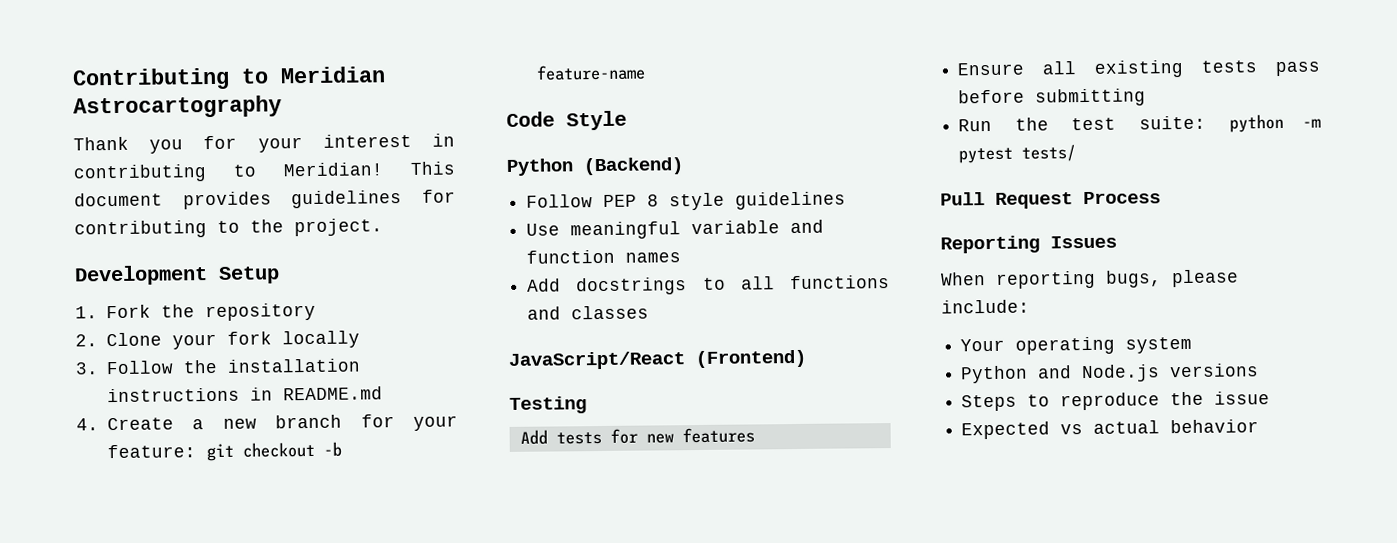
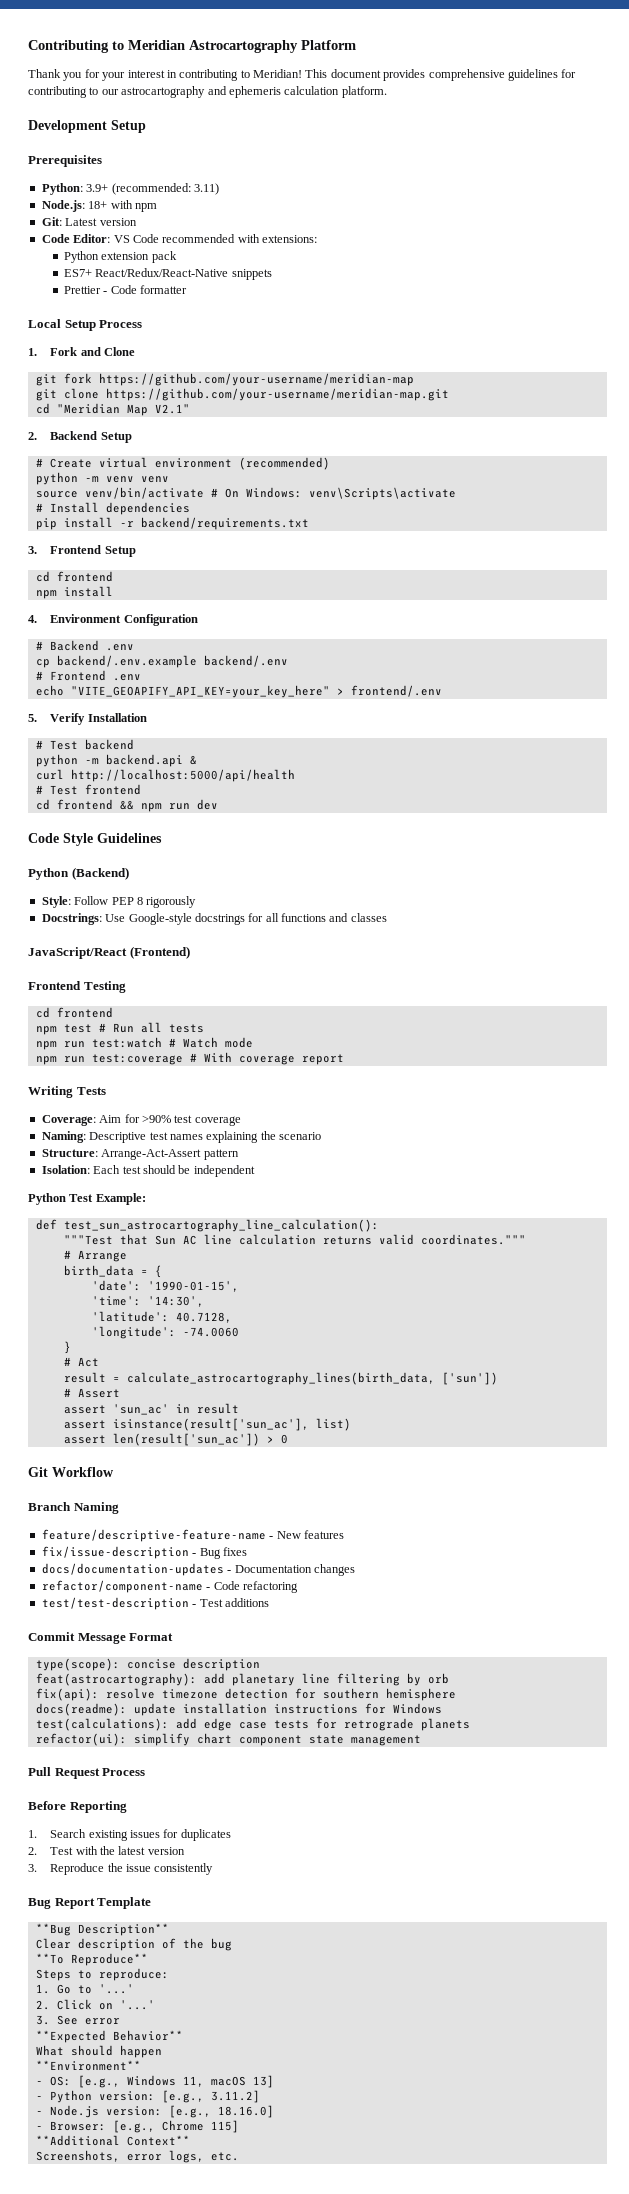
- Contributing to Meridian Astrocartography
+ Contributing to Meridian Astrocartography Platform
- This document provides guidelines for contributing to the project.
+ This document provides comprehensive guidelines for contributing to our astrocartography and ephemeris calculation platform.
  Development Setup
- 1. Fork the repository
- 2. Clone your fork locally
- 3. Follow the installation instructions in README.md
- 4. Create a new branch for your feature: git checkout -b feature-name
+ Prerequisites
+ Python: 3.9+ (recommended: 3.11)
+ Node.js: 18+ with npm
+ Git: Latest version
+ Code Editor: VS Code recommended with extensions:
+ Python extension pack
+ ES7+ React/Redux/React-Native snippets
+ Prettier - Code formatter
+ Local Setup Process
+ 1. Fork and Clone
+ git fork https://github.com/your-username/meridian-map
+ git clone https://github.com/your-username/meridian-map.git
+ cd "Meridian Map V2.1"
+ 2. Backend Setup
+ # Create virtual environment (recommended)
+ python -m venv venv
+ source venv/bin/activate # On Windows: venv\Scripts\activate
+ # Install dependencies
+ pip install -r backend/requirements.txt
+ 3. Frontend Setup
+ cd frontend
+ npm install
+ 4. Environment Configuration
+ # Backend .env
+ cp backend/.env.example backend/.env
+ # Frontend .env
+ echo "VITE_GEOAPIFY_API_KEY=your_key_here" > frontend/.env
+ 5. Verify Installation
+ # Test backend
+ python -m backend.api &
+ curl http://localhost:5000/api/health
+ # Test frontend
+ cd frontend && npm run dev
- Code Style
+ Code Style Guidelines
- Follow PEP 8 style guidelines
- Use meaningful variable and function names
- Add docstrings to all functions and classes
+ Style: Follow PEP 8 rigorously
+ Docstrings: Use Google-style docstrings for all functions and classes
- Testing
- Add tests for new features
- Ensure all existing tests pass before submitting
- Run the test suite: python -m pytest tests/
+ Frontend Testing
+ cd frontend
+ npm test # Run all tests
+ npm run test:watch # Watch mode
+ npm run test:coverage # With coverage report
+ Writing Tests
+ Coverage: Aim for >90% test coverage
+ Naming: Descriptive test names explaining the scenario
+ Structure: Arrange-Act-Assert pattern
+ Isolation: Each test should be independent
+ Python Test Example:
+ def test_sun_astrocartography_line_calculation():
+ """Test that Sun AC line calculation returns valid coordinates."""
+ # Arrange
+ birth_data = {
+ 'date': '1990-01-15',
+ 'time': '14:30',
+ 'latitude': 40.7128,
+ 'longitude': -74.0060
+ }
+ # Act
+ result = calculate_astrocartography_lines(birth_data, ['sun'])
+ # Assert
+ assert 'sun_ac' in result
+ assert isinstance(result['sun_ac'], list)
+ assert len(result['sun_ac']) > 0
+ Git Workflow
+ Branch Naming
+ feature/descriptive-feature-name - New features
+ fix/issue-description - Bug fixes
+ docs/documentation-updates - Documentation changes
+ refactor/component-name - Code refactoring
+ test/test-description - Test additions
+ Commit Message Format
+ type(scope): concise description
+ feat(astrocartography): add planetary line filtering by orb
+ fix(api): resolve timezone detection for southern hemisphere
+ docs(readme): update installation instructions for Windows
+ test(calculations): add edge case tests for retrograde planets
+ refactor(ui): simplify chart component state management
- Reporting Issues
- When reporting bugs, please include:
- Your operating system
- Python and Node.js versions
- Steps to reproduce the issue
- Expected vs actual behavior
+ Before Reporting
+ 1. Search existing issues for duplicates
+ 2. Test with the latest version
+ 3. Reproduce the issue consistently
+ Bug Report Template
+ **Bug Description**
+ Clear description of the bug
+ **To Reproduce**
+ Steps to reproduce:
+ 1. Go to '...'
+ 2. Click on '...'
+ 3. See error
+ **Expected Behavior**
+ What should happen
+ **Environment**
+ - OS: [e.g., Windows 11, macOS 13]
+ - Python version: [e.g., 3.11.2]
+ - Node.js version: [e.g., 18.16.0]
+ - Browser: [e.g., Chrome 115]
+ **Additional Context**
+ Screenshots, error logs, etc.

